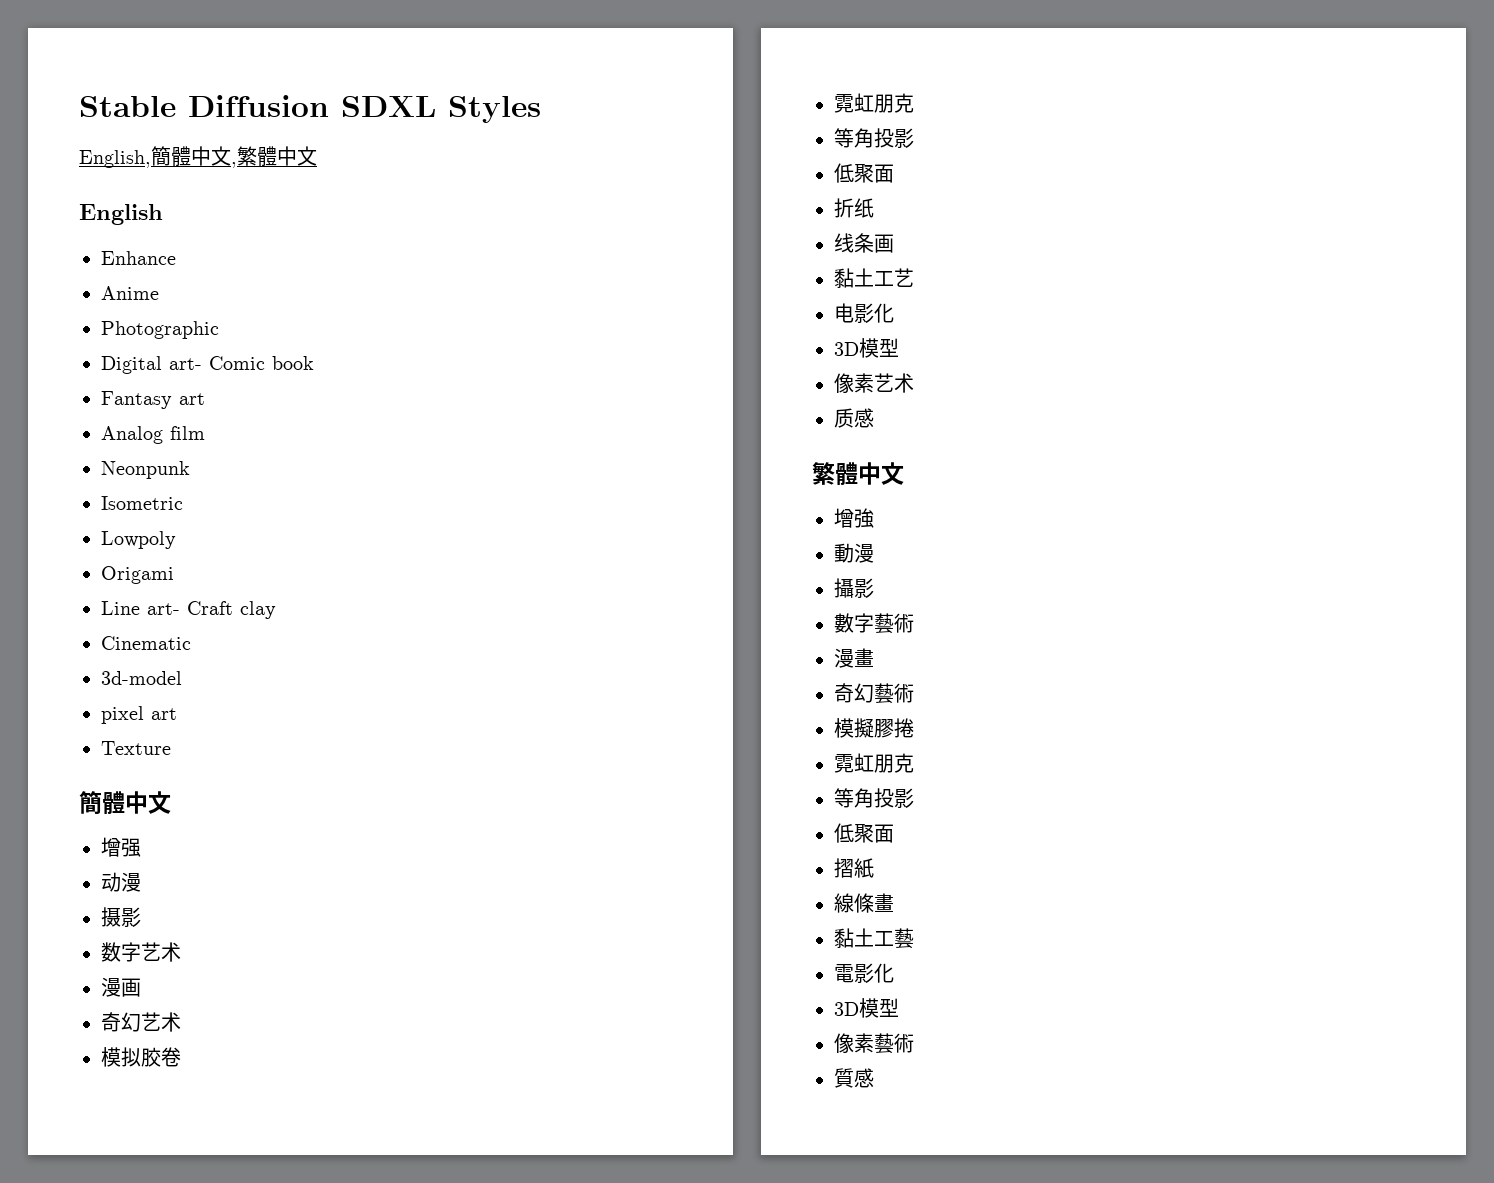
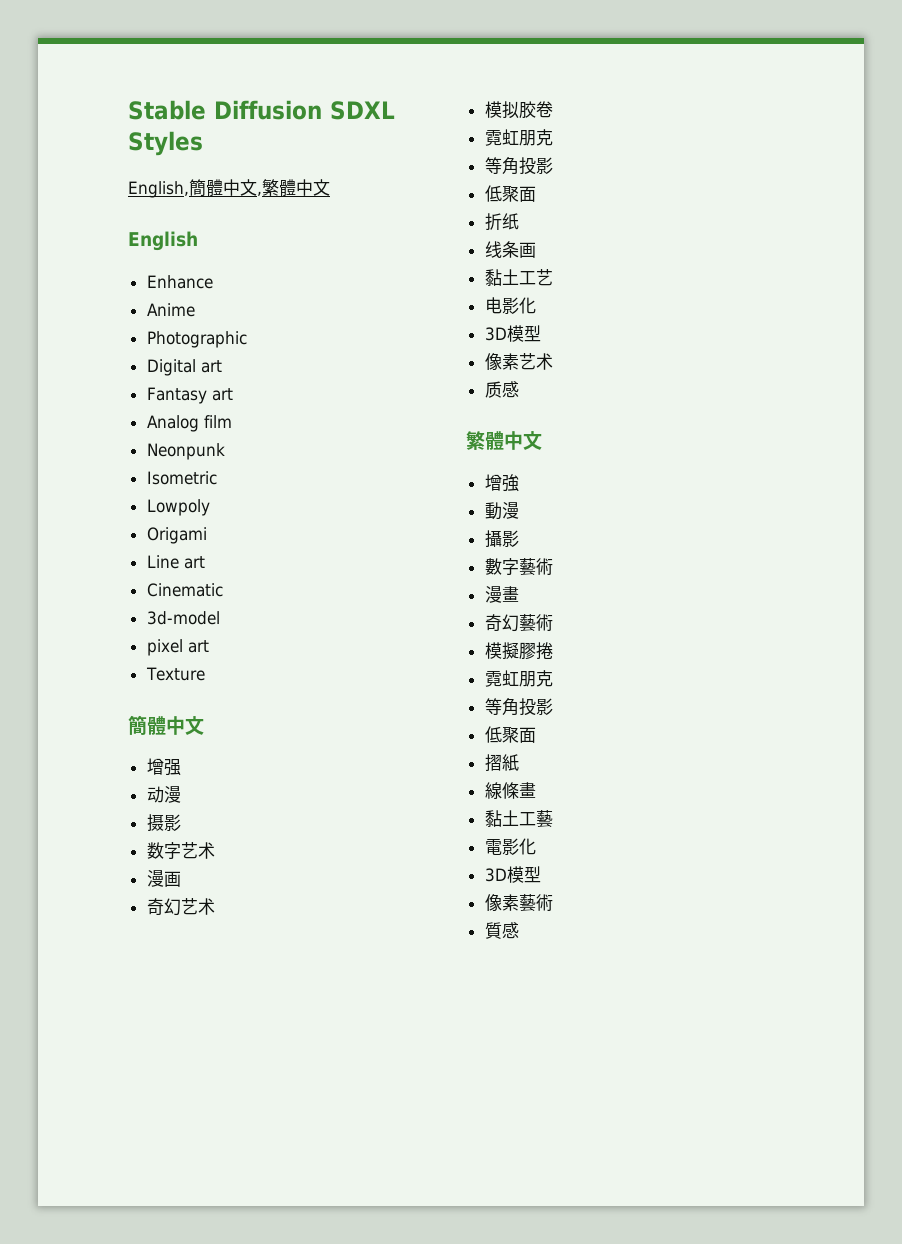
- Digital art- Comic book
+ Digital art
- Line art- Craft clay
+ Line art

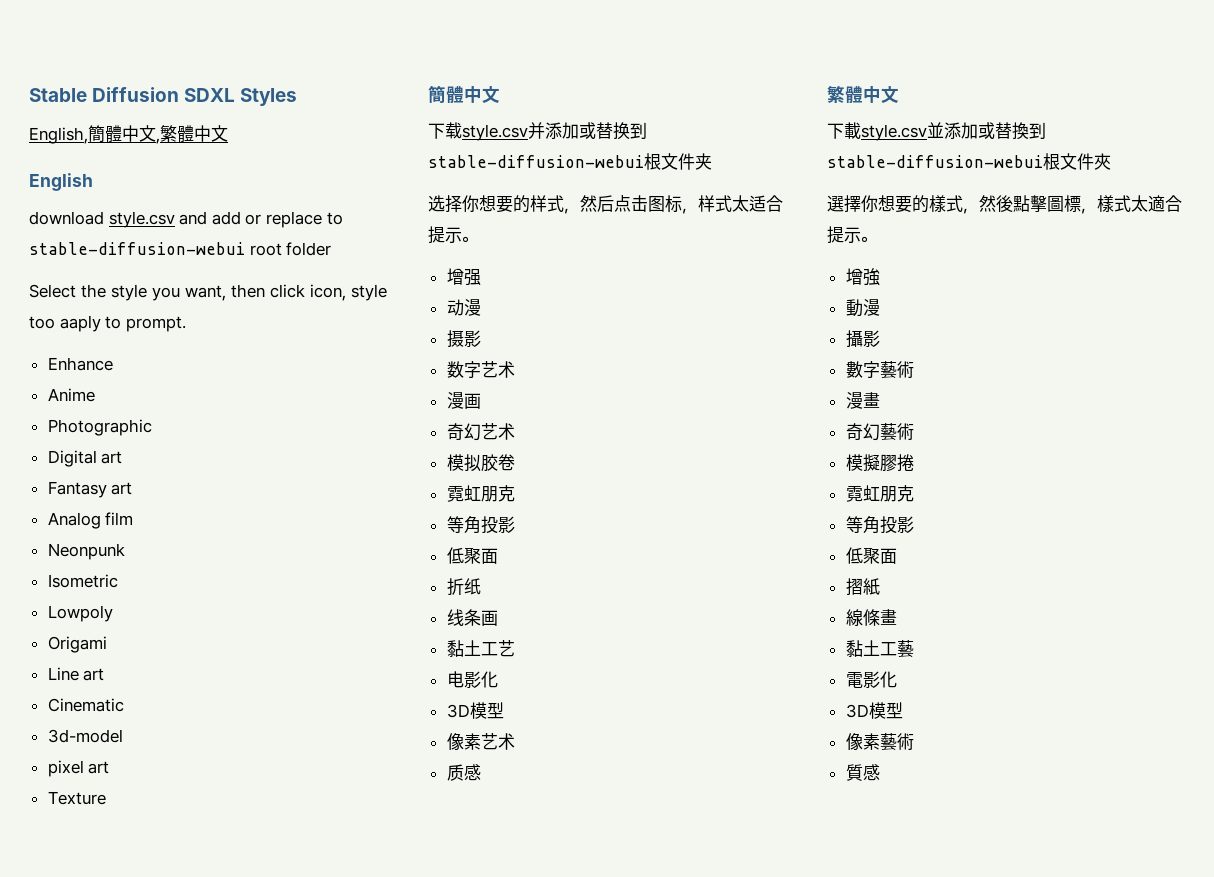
+ download style.csv and add or replace to stable-diffusion-webui root folder
+ Select the style you want, then click icon, style too aaply to prompt.
+ 下载style.csv并添加或替换到stable-diffusion-webui根文件夹
+ 选择你想要的样式，然后点击图标，样式太适合提示。
+ 下載style.csv並添加或替換到stable-diffusion-webui根文件夾
+ 選擇你想要的樣式，然後點擊圖標，樣式太適合提示。

